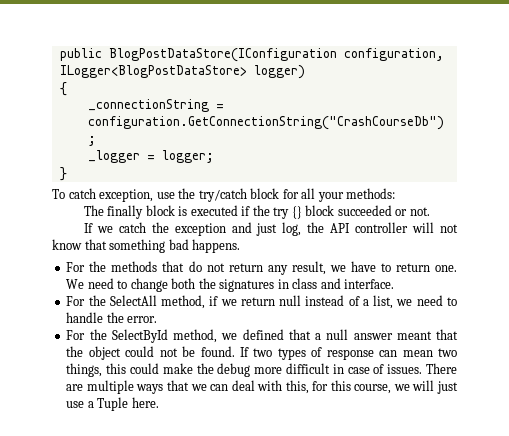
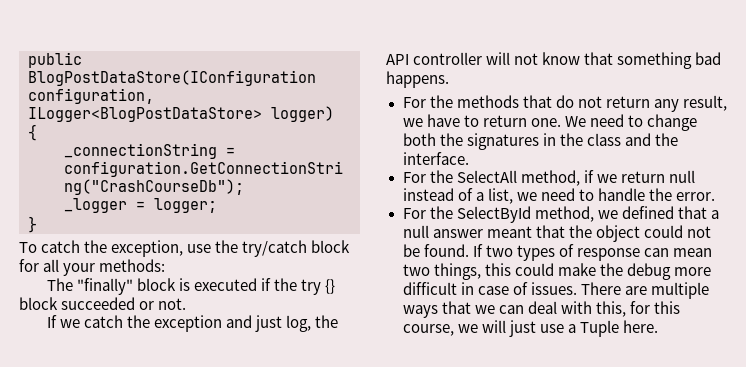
- To catch exception, use the try/catch block for all your methods:
+ To catch the exception, use the try/catch block for all your methods:
- The finally block is executed if the try {} block succeeded or not.
+ The "finally" block is executed if the try {} block succeeded or not.
- We need to change both the signatures in class and interface.
+ We need to change both the signatures in the class and the interface.

